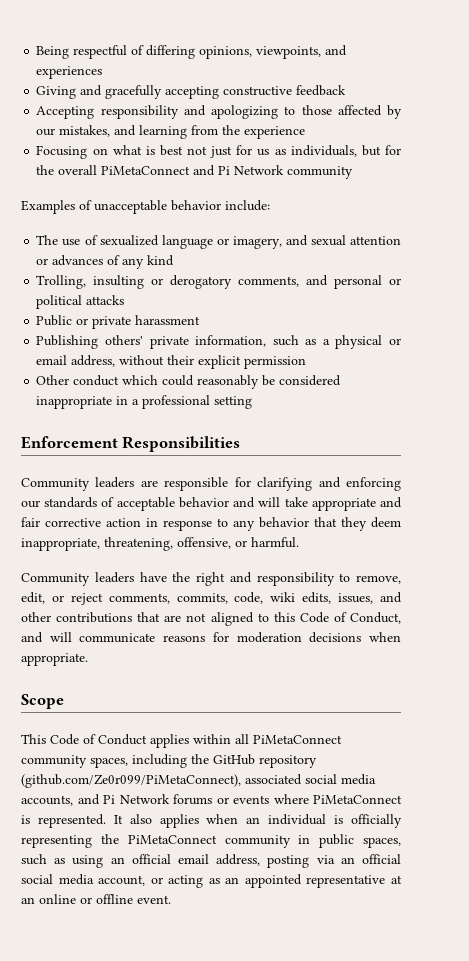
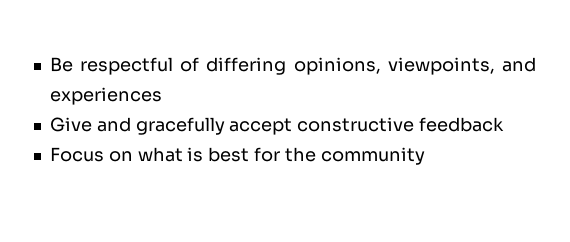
- Being respectful of differing opinions, viewpoints, and experiences
+ Be respectful of differing opinions, viewpoints, and experiences
- Giving and gracefully accepting constructive feedback
+ Give and gracefully accept constructive feedback
- Accepting responsibility and apologizing to those affected by our mistakes, and learning from the experience
- Focusing on what is best not just for us as individuals, but for the overall PiMetaConnect and Pi Network community
- Examples of unacceptable behavior include:
- The use of sexualized language or imagery, and sexual attention or advances of any kind
- Trolling, insulting or derogatory comments, and personal or political attacks
- Public or private harassment
- Publishing others' private information, such as a physical or email address, without their explicit permission
- Other conduct which could reasonably be considered inappropriate in a professional setting
- Enforcement Responsibilities
- Community leaders are responsible for clarifying and enforcing our standards of acceptable behavior and will take appropriate and fair corrective action in response to any behavior that they deem inappropriate, threatening, offensive, or harmful.
- Community leaders have the right and responsibility to remove, edit, or reject comments, commits, code, wiki edits, issues, and other contributions that are not aligned to this Code of Conduct, and will communicate reasons for moderation decisions when appropriate.
- Scope
- This Code of Conduct applies within all PiMetaConnect community spaces, including the GitHub repository (github.com/Ze0r099/PiMetaConnect), associated social media accounts, and Pi Network forums or events where PiMetaConnect is represented. It also applies when an individual is officially representing the PiMetaConnect community in public spaces, such as using an official email address, posting via an official social media account, or acting as an appointed representative at an online or offline event.
+ Focus on what is best for the community

